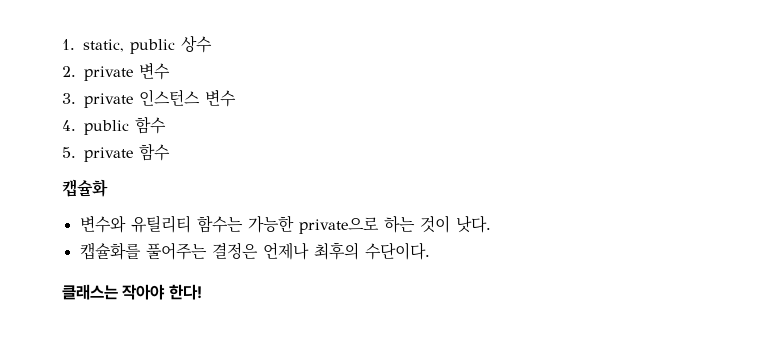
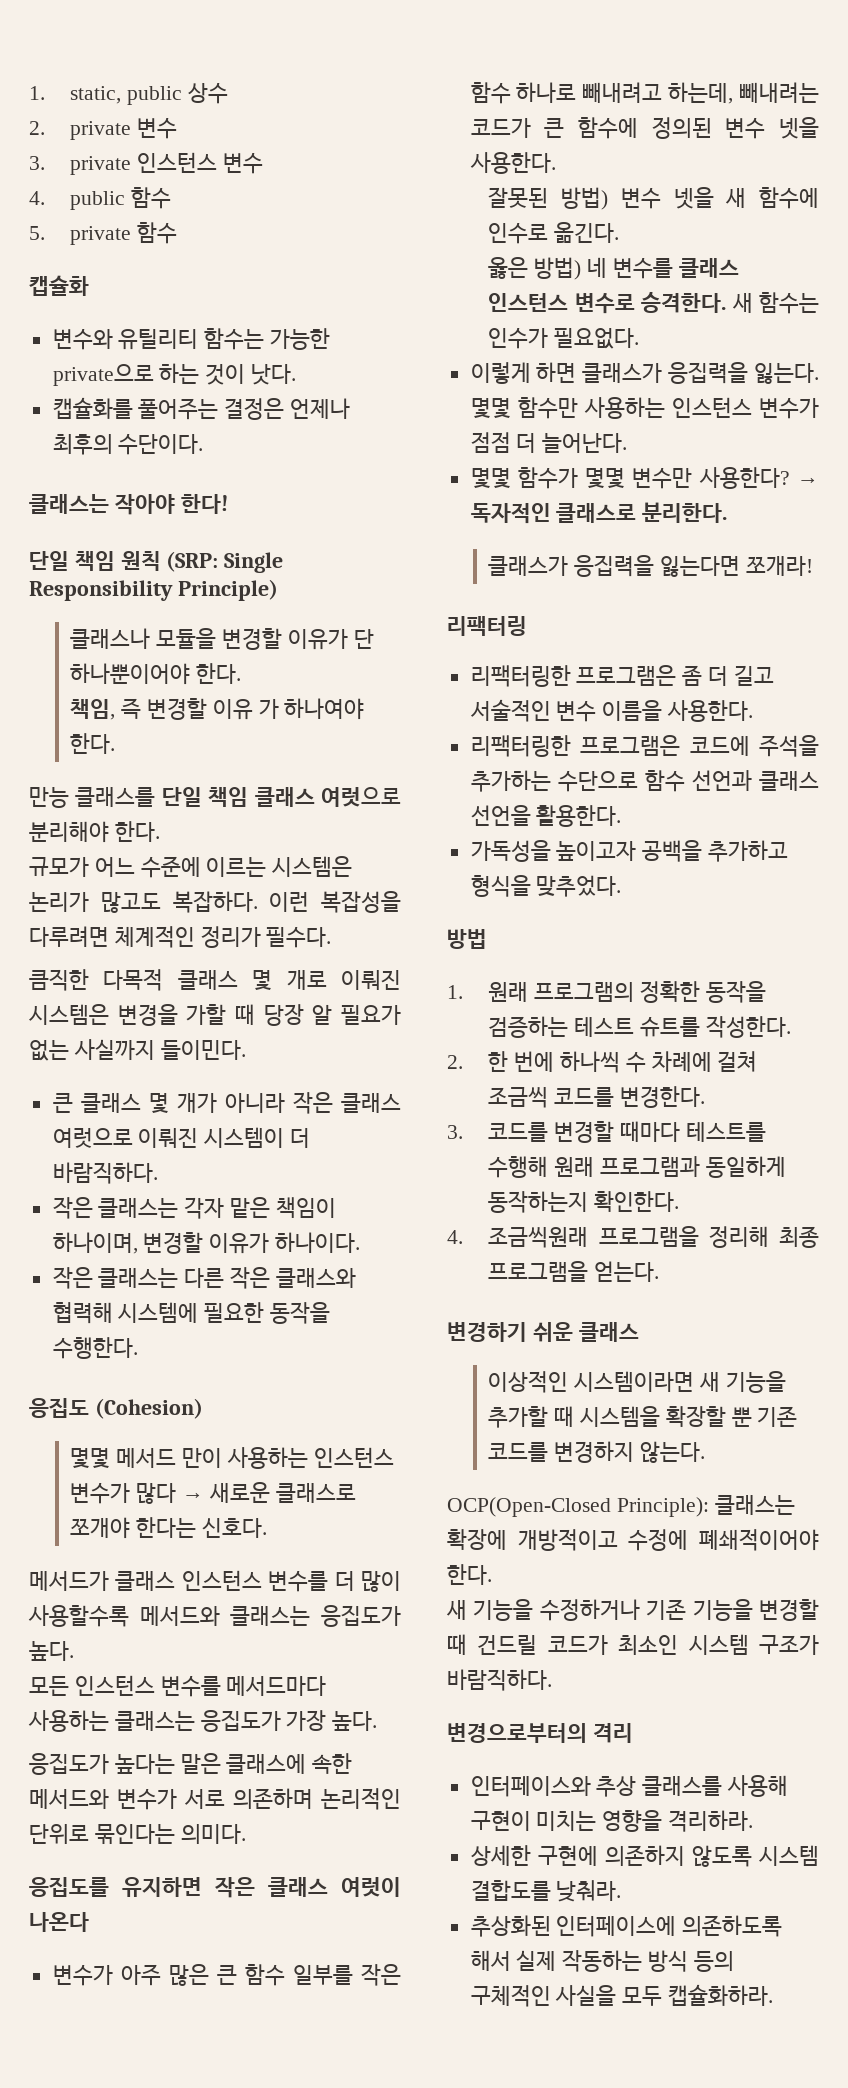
+ 단일 책임 원칙 (SRP: Single Responsibility Principle)
+ 클래스나 모듈을 변경할 이유가 단 하나뿐이어야 한다.
+ 책임, 즉 변경할 이유 가 하나여야 한다.
+ 만능 클래스를 단일 책임 클래스 여럿으로 분리해야 한다.
+ 규모가 어느 수준에 이르는 시스템은 논리가 많고도 복잡하다. 이런 복잡성을 다루려면 체계적인 정리가 필수다.
+ 큼직한 다목적 클래스 몇 개로 이뤄진 시스템은 변경을 가할 때 당장 알 필요가 없는 사실까지 들이민다.
+ 큰 클래스 몇 개가 아니라 작은 클래스 여럿으로 이뤄진 시스템이 더 바람직하다.
+ 작은 클래스는 각자 맡은 책임이 하나이며, 변경할 이유가 하나이다.
+ 작은 클래스는 다른 작은 클래스와 협력해 시스템에 필요한 동작을 수행한다.
+ 응집도 (Cohesion)
+ 몇몇 메서드 만이 사용하는 인스턴스 변수가 많다 → 새로운 클래스로 쪼개야 한다는 신호다.
+ 메서드가 클래스 인스턴스 변수를 더 많이 사용할수록 메서드와 클래스는 응집도가 높다.
+ 모든 인스턴스 변수를 메서드마다 사용하는 클래스는 응집도가 가장 높다.
+ 응집도가 높다는 말은 클래스에 속한 메서드와 변수가 서로 의존하며 논리적인 단위로 묶인다는 의미다.
+ 응집도를 유지하면 작은 클래스 여럿이 나온다
+ 변수가 아주 많은 큰 함수 일부를 작은 함수 하나로 빼내려고 하는데, 빼내려는 코드가 큰 함수에 정의된 변수 넷을 사용한다.
+ 잘못된 방법) 변수 넷을 새 함수에 인수로 옮긴다.
+ 옳은 방법) 네 변수를 클래스 인스턴스 변수로 승격한다. 새 함수는 인수가 필요없다.
+ 이렇게 하면 클래스가 응집력을 잃는다. 몇몇 함수만 사용하는 인스턴스 변수가 점점 더 늘어난다.
+ 몇몇 함수가 몇몇 변수만 사용한다? → 독자적인 클래스로 분리한다.
+ 클래스가 응집력을 잃는다면 쪼개라!
+ 리팩터링
+ 리팩터링한 프로그램은 좀 더 길고 서술적인 변수 이름을 사용한다.
+ 리팩터링한 프로그램은 코드에 주석을 추가하는 수단으로 함수 선언과 클래스 선언을 활용한다.
+ 가독성을 높이고자 공백을 추가하고 형식을 맞추었다.
+ 방법
+ 1. 원래 프로그램의 정확한 동작을 검증하는 테스트 슈트를 작성한다.
+ 2. 한 번에 하나씩 수 차례에 걸쳐 조금씩 코드를 변경한다.
+ 3. 코드를 변경할 때마다 테스트를 수행해 원래 프로그램과 동일하게 동작하는지 확인한다.
+ 4. 조금씩원래 프로그램을 정리해 최종 프로그램을 얻는다.
+ 변경하기 쉬운 클래스
+ 이상적인 시스템이라면 새 기능을 추가할 때 시스템을 확장할 뿐 기존 코드를 변경하지 않는다.
+ OCP(Open-Closed Principle): 클래스는 확장에 개방적이고 수정에 폐쇄적이어야 한다.
+ 새 기능을 수정하거나 기존 기능을 변경할 때 건드릴 코드가 최소인 시스템 구조가 바람직하다.
+ 변경으로부터의 격리
+ 인터페이스와 추상 클래스를 사용해 구현이 미치는 영향을 격리하라.
+ 상세한 구현에 의존하지 않도록 시스템 결합도를 낮춰라.
+ 추상화된 인터페이스에 의존하도록 해서 실제 작동하는 방식 등의 구체적인 사실을 모두 캡슐화하라.

